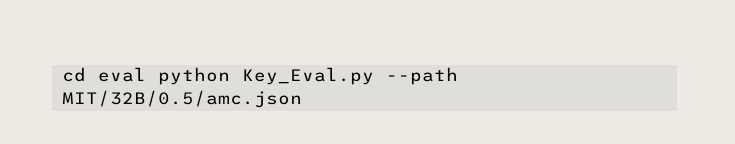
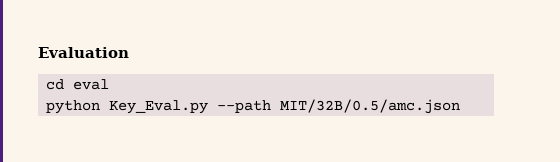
+ Evaluation
- cd eval python Key_Eval.py --path MIT/32B/0.5/amc.json
+ cd eval
+ python Key_Eval.py --path MIT/32B/0.5/amc.json

